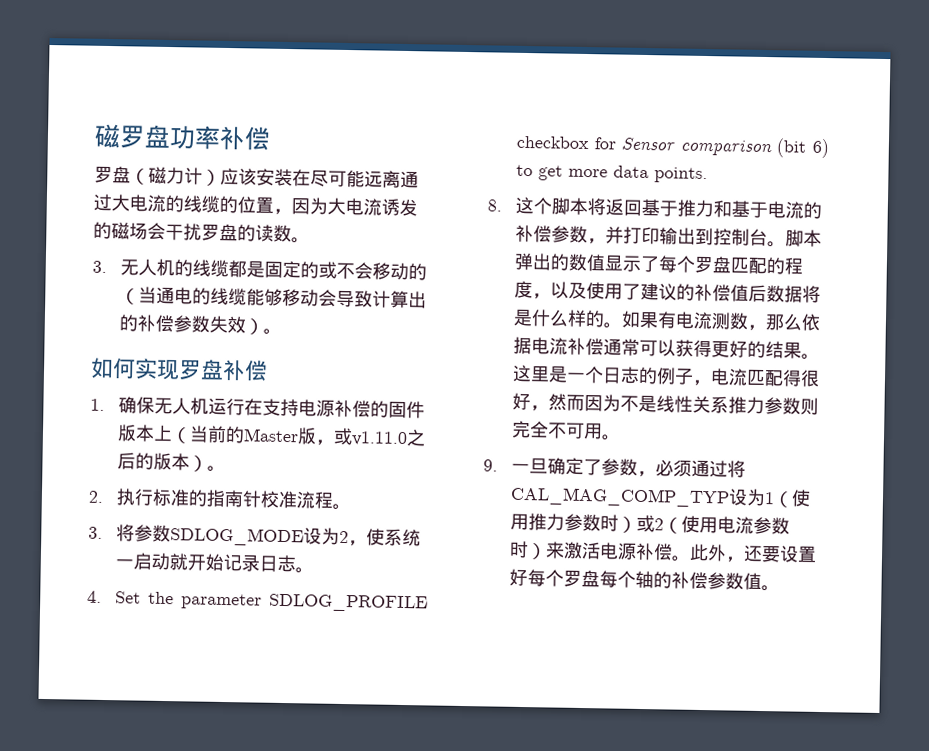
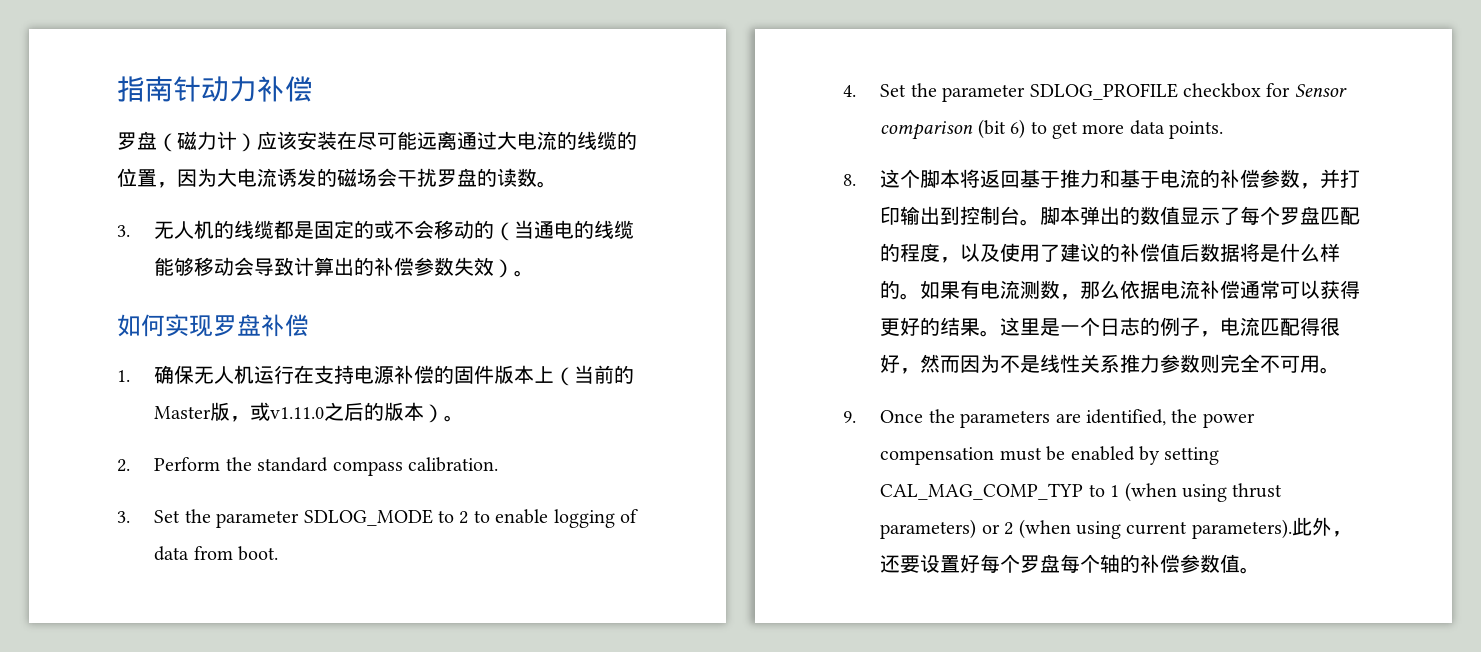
- 磁罗盘功率补偿
+ 指南针动力补偿
- 2.执行标准的指南针校准流程。
- 3.将参数SDLOG_MODE设为2，使系统一启动就开始记录日志。
+ 2. Perform the standard compass calibration.
+ 3. Set the parameter SDLOG_MODE to 2 to enable logging of data from boot.
- 9.一旦确定了参数，必须通过将CAL_MAG_COMP_TYP设为1（使用推力参数时）或2（使用电流参数时）来激活电源补偿。
+ 9. Once the parameters are identified, the power compensation must be enabled by setting CAL_MAG_COMP_TYP to 1 (when using thrust parameters) or 2 (when using current parameters).

